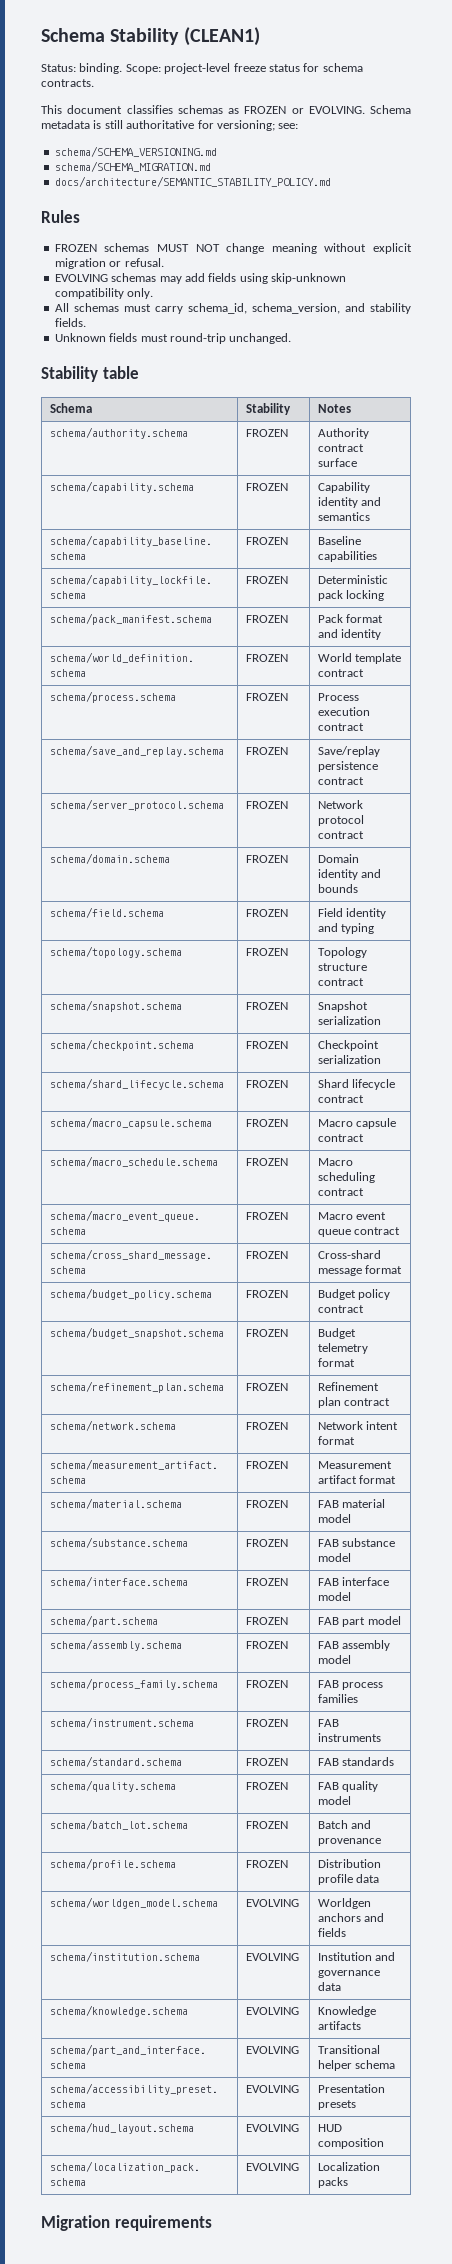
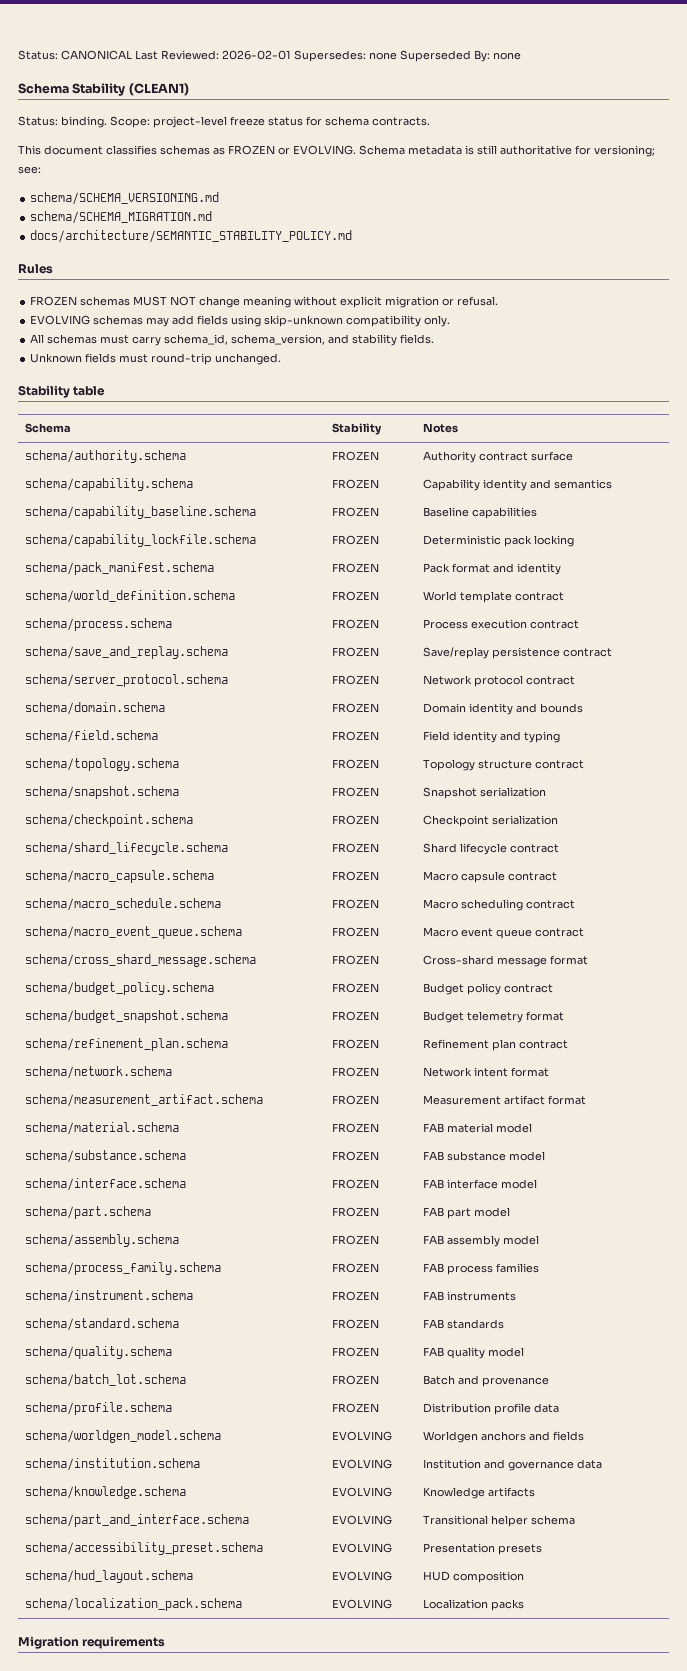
+ Status: CANONICAL Last Reviewed: 2026-02-01 Supersedes: none Superseded By: none

